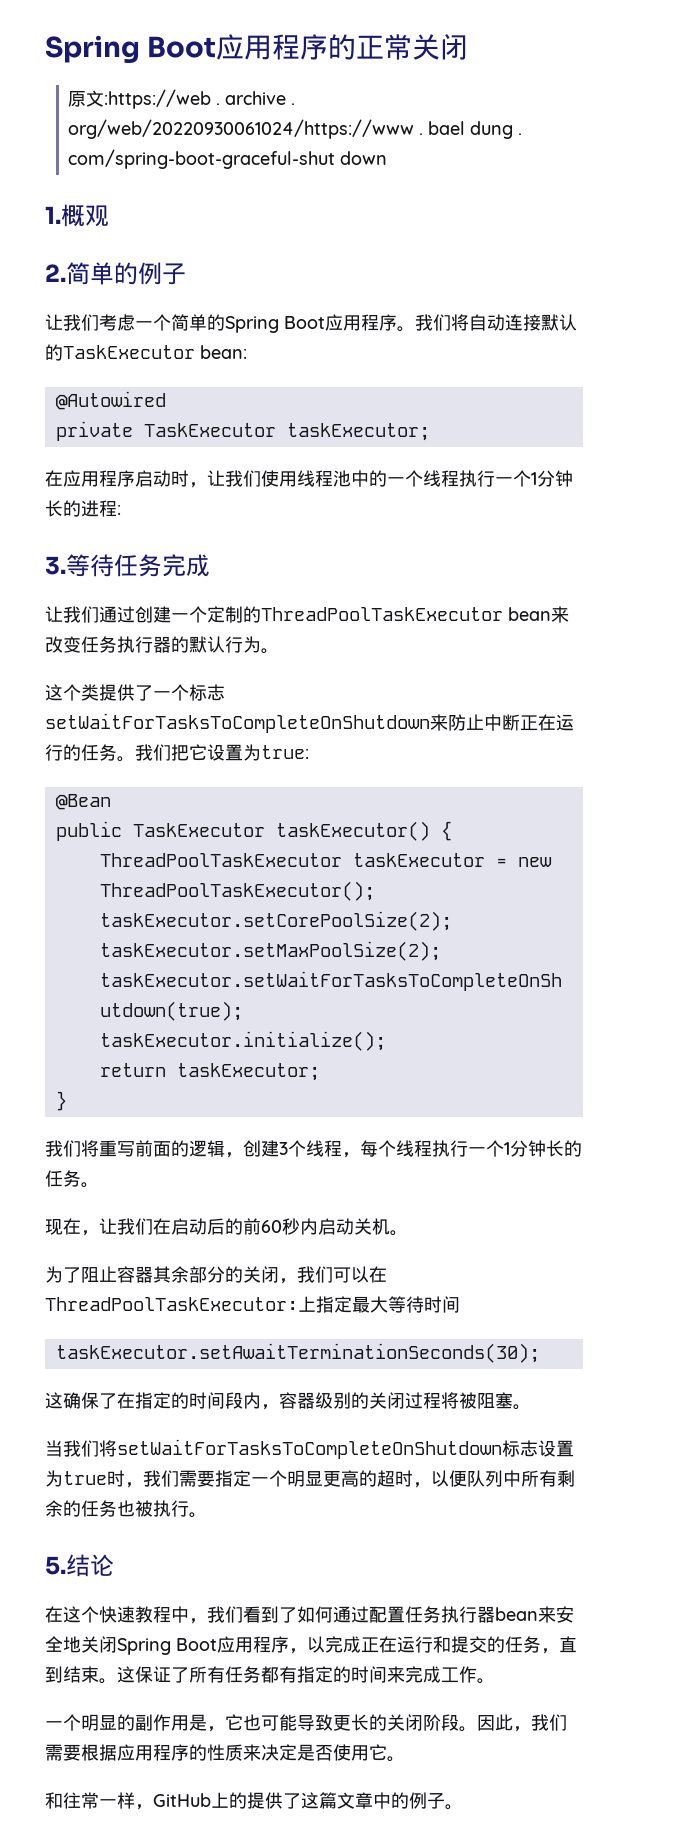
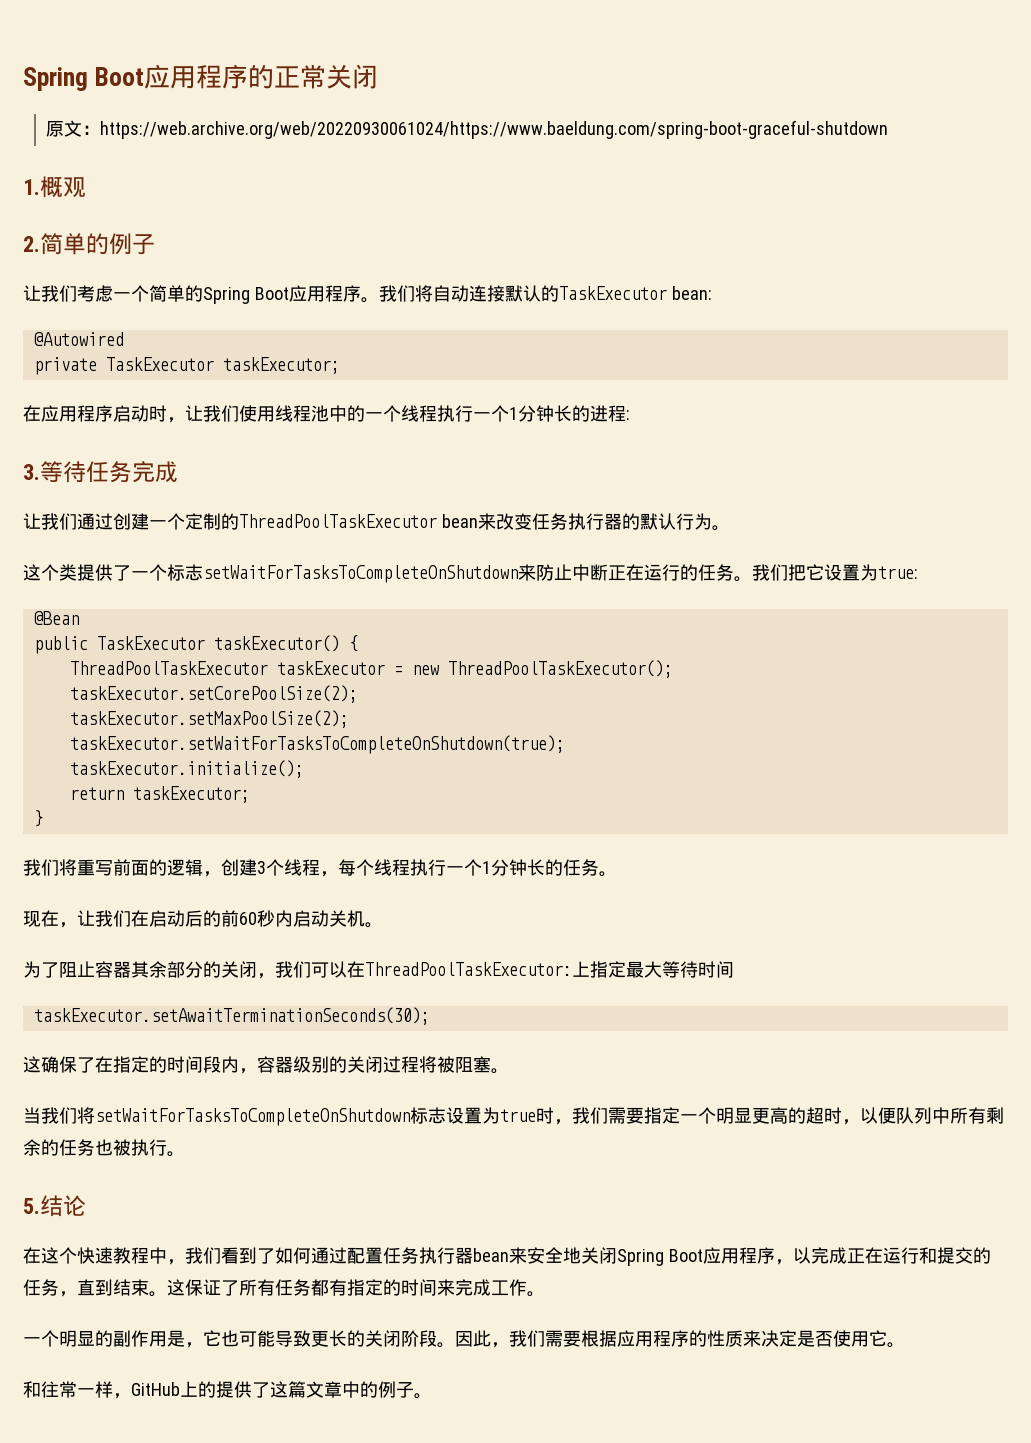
- 原文:https://web . archive . org/web/20220930061024/https://www . bael dung . com/spring-boot-graceful-shut down
+ 原文：https://web.archive.org/web/20220930061024/https://www.baeldung.com/spring-boot-graceful-shutdown

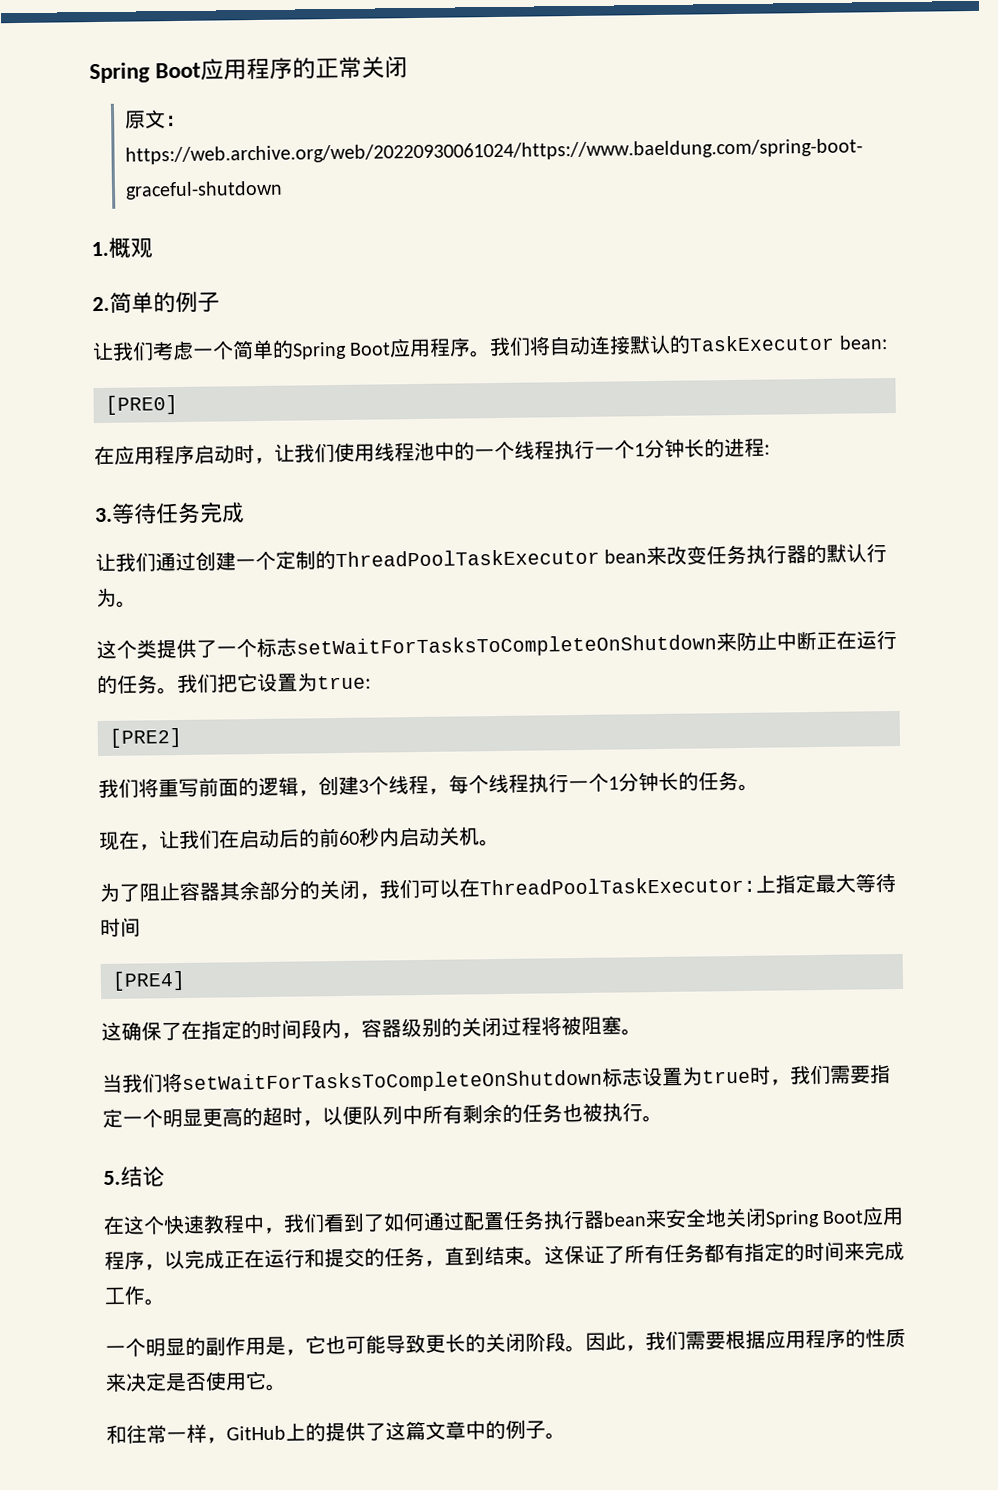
- @Autowired
- private TaskExecutor taskExecutor;
+ [PRE0]
- @Bean
- public TaskExecutor taskExecutor() {
- ThreadPoolTaskExecutor taskExecutor = new ThreadPoolTaskExecutor();
- taskExecutor.setCorePoolSize(2);
- taskExecutor.setMaxPoolSize(2);
- taskExecutor.setWaitForTasksToCompleteOnShutdown(true);
- taskExecutor.initialize();
- return taskExecutor;
- }
+ [PRE2]
- taskExecutor.setAwaitTerminationSeconds(30);
+ [PRE4]

